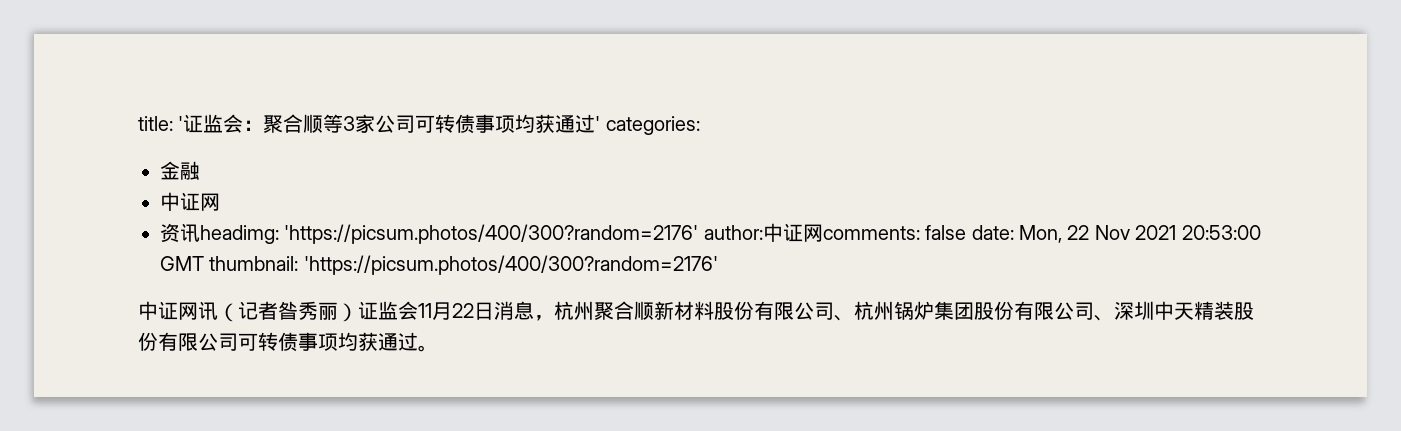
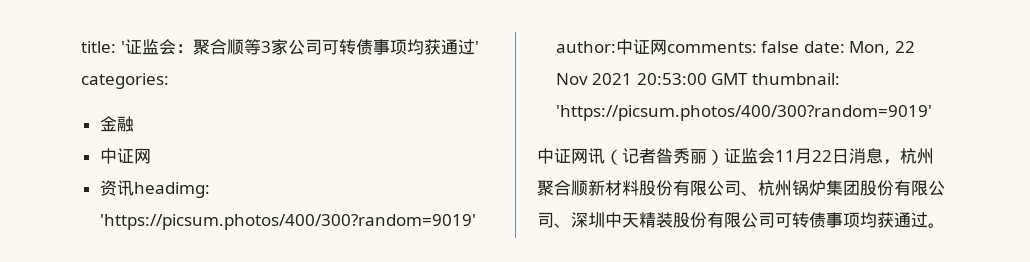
- 资讯headimg: 'https://picsum.photos/400/300?random=2176' author:中证网comments: false date: Mon, 22 Nov 2021 20:53:00 GMT thumbnail: 'https://picsum.photos/400/300?random=2176'
+ 资讯headimg: 'https://picsum.photos/400/300?random=9019' author:中证网comments: false date: Mon, 22 Nov 2021 20:53:00 GMT thumbnail: 'https://picsum.photos/400/300?random=9019'

